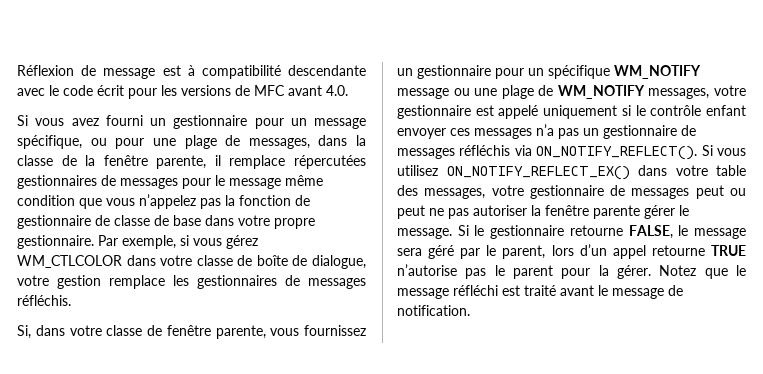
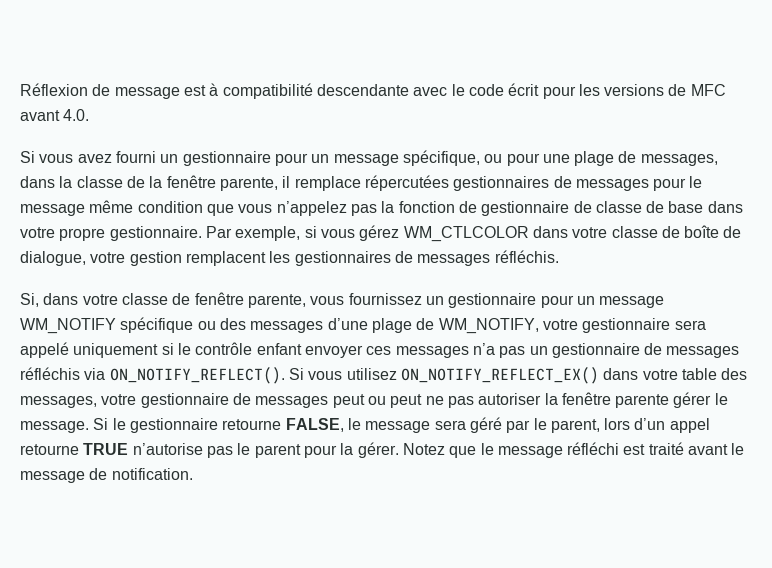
- Par exemple, si vous gérez WM_CTLCOLOR dans votre classe de boîte de dialogue, votre gestion remplace les gestionnaires de messages réfléchis.
+ Par exemple, si vous gérez WM_CTLCOLOR dans votre classe de boîte de dialogue, votre gestion remplacent les gestionnaires de messages réfléchis.
- Si, dans votre classe de fenêtre parente, vous fournissez un gestionnaire pour un spécifique WM_NOTIFY message ou une plage de WM_NOTIFY messages, votre gestionnaire est appelé uniquement si le contrôle enfant envoyer ces messages n’a pas un gestionnaire de messages réfléchis via ON_NOTIFY_REFLECT().
+ Si, dans votre classe de fenêtre parente, vous fournissez un gestionnaire pour un message WM_NOTIFY spécifique ou des messages d’une plage de WM_NOTIFY, votre gestionnaire sera appelé uniquement si le contrôle enfant envoyer ces messages n’a pas un gestionnaire de messages réfléchis via ON_NOTIFY_REFLECT().

